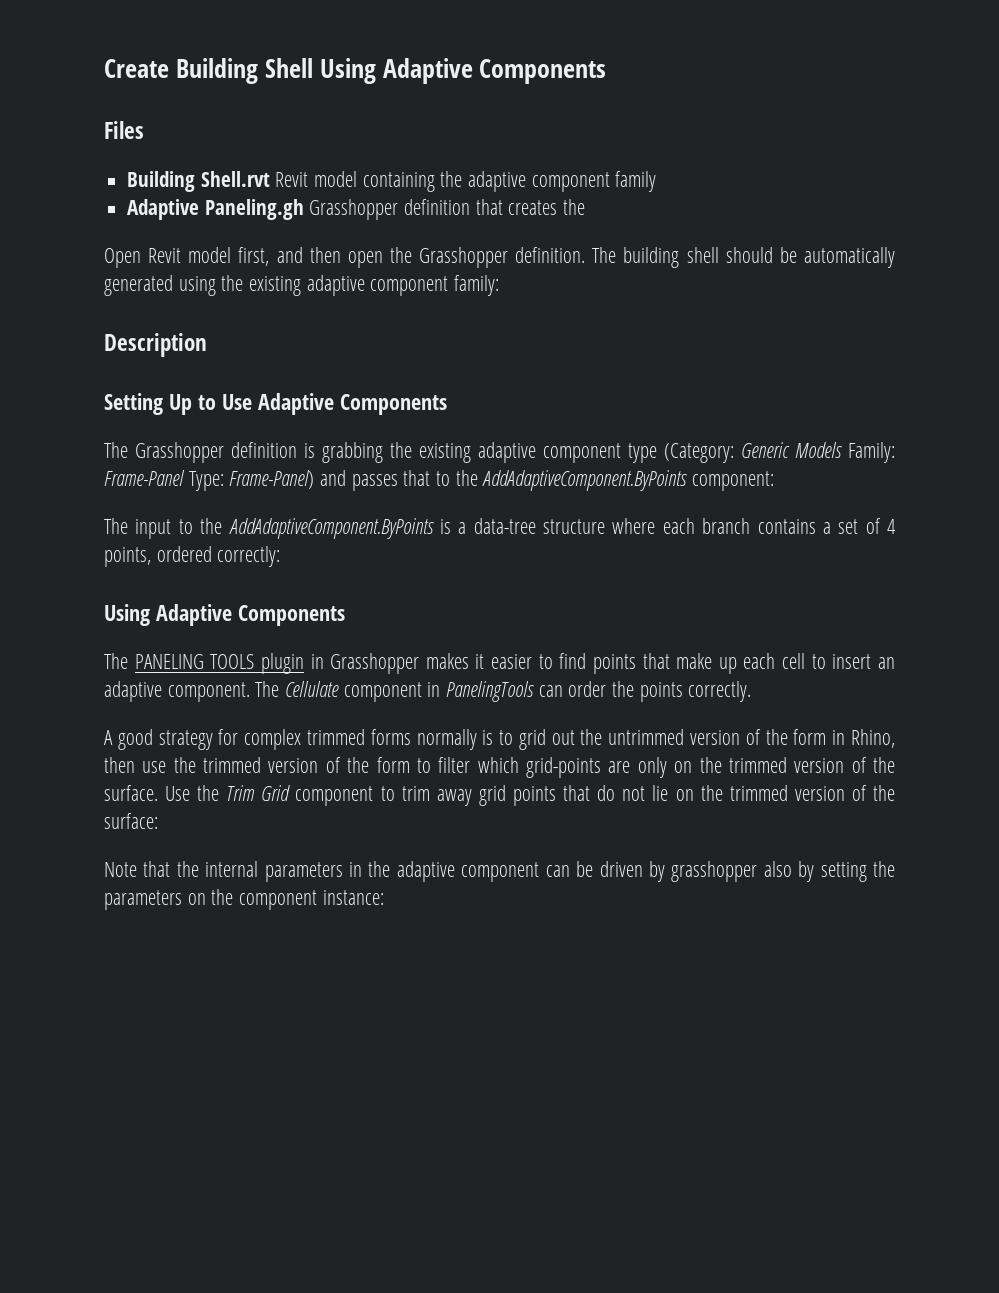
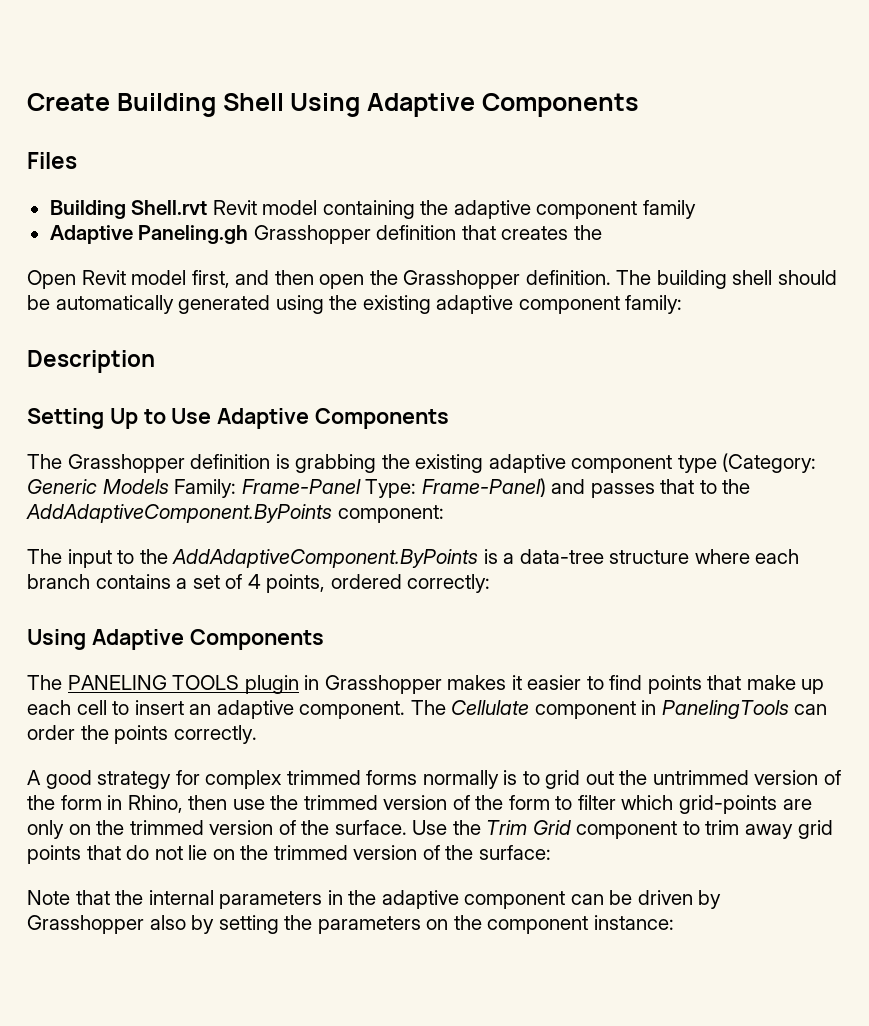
- Note that the internal parameters in the adaptive component can be driven by grasshopper also by setting the parameters on the component instance:
+ Note that the internal parameters in the adaptive component can be driven by Grasshopper also by setting the parameters on the component instance:

